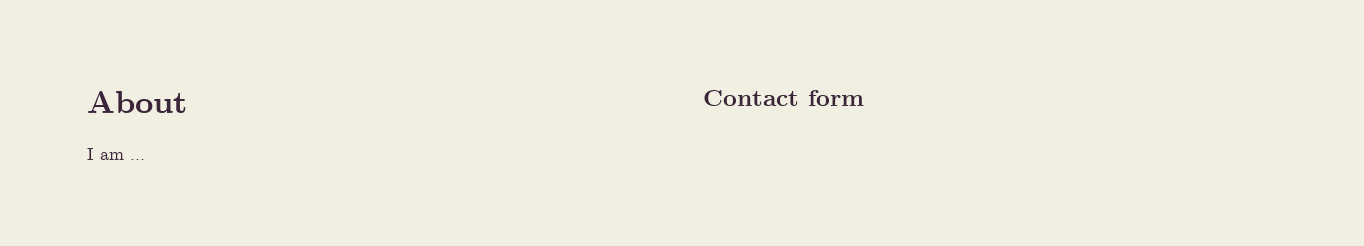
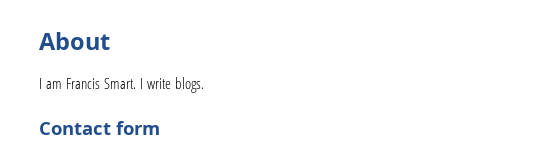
- I am ...
+ I am Francis Smart. I write blogs.

